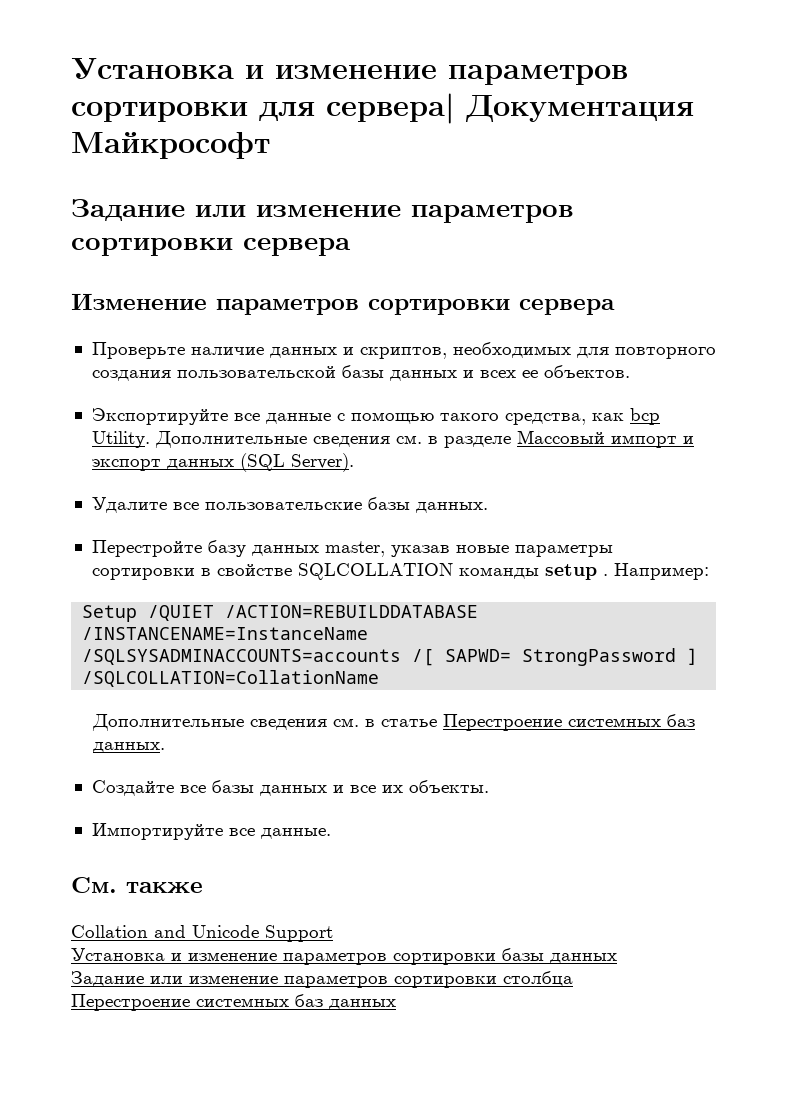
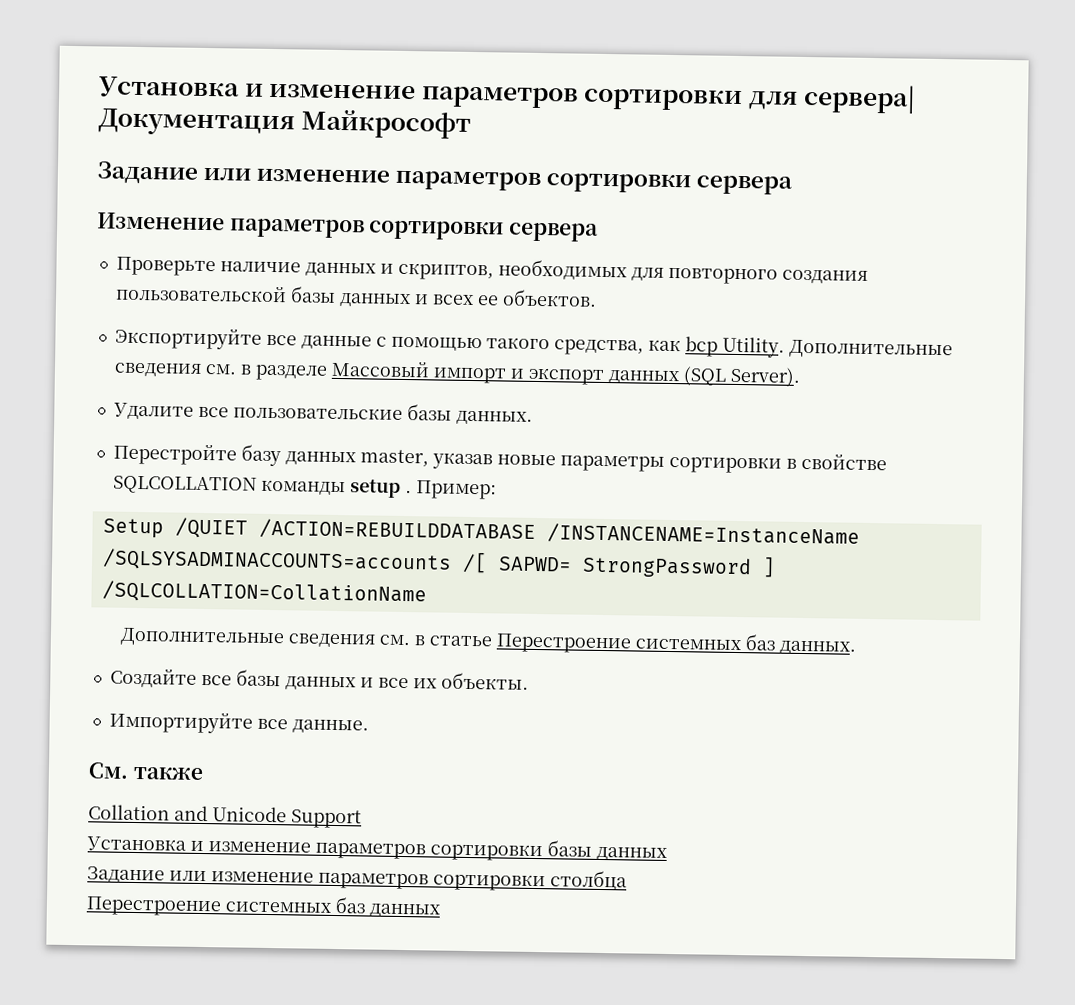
- Например:
+ Пример:

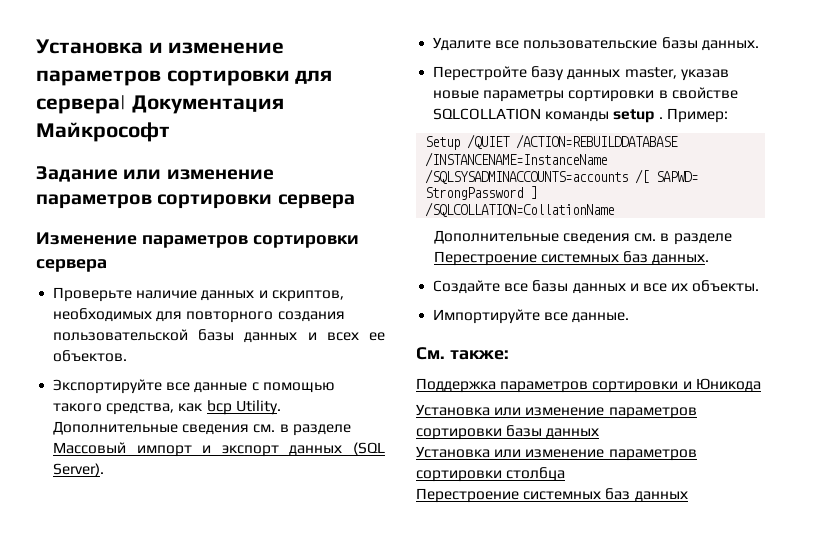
- Дополнительные сведения см. в статье Перестроение системных баз данных.
+ Дополнительные сведения см. в разделе Перестроение системных баз данных.
- См. также
- Collation and Unicode Support
- Установка и изменение параметров сортировки базы данных
+ См. также:
+ Поддержка параметров сортировки и Юникода
+ Установка или изменение параметров сортировки базы данных
- Задание или изменение параметров сортировки столбца
+ Установка или изменение параметров сортировки столбца

